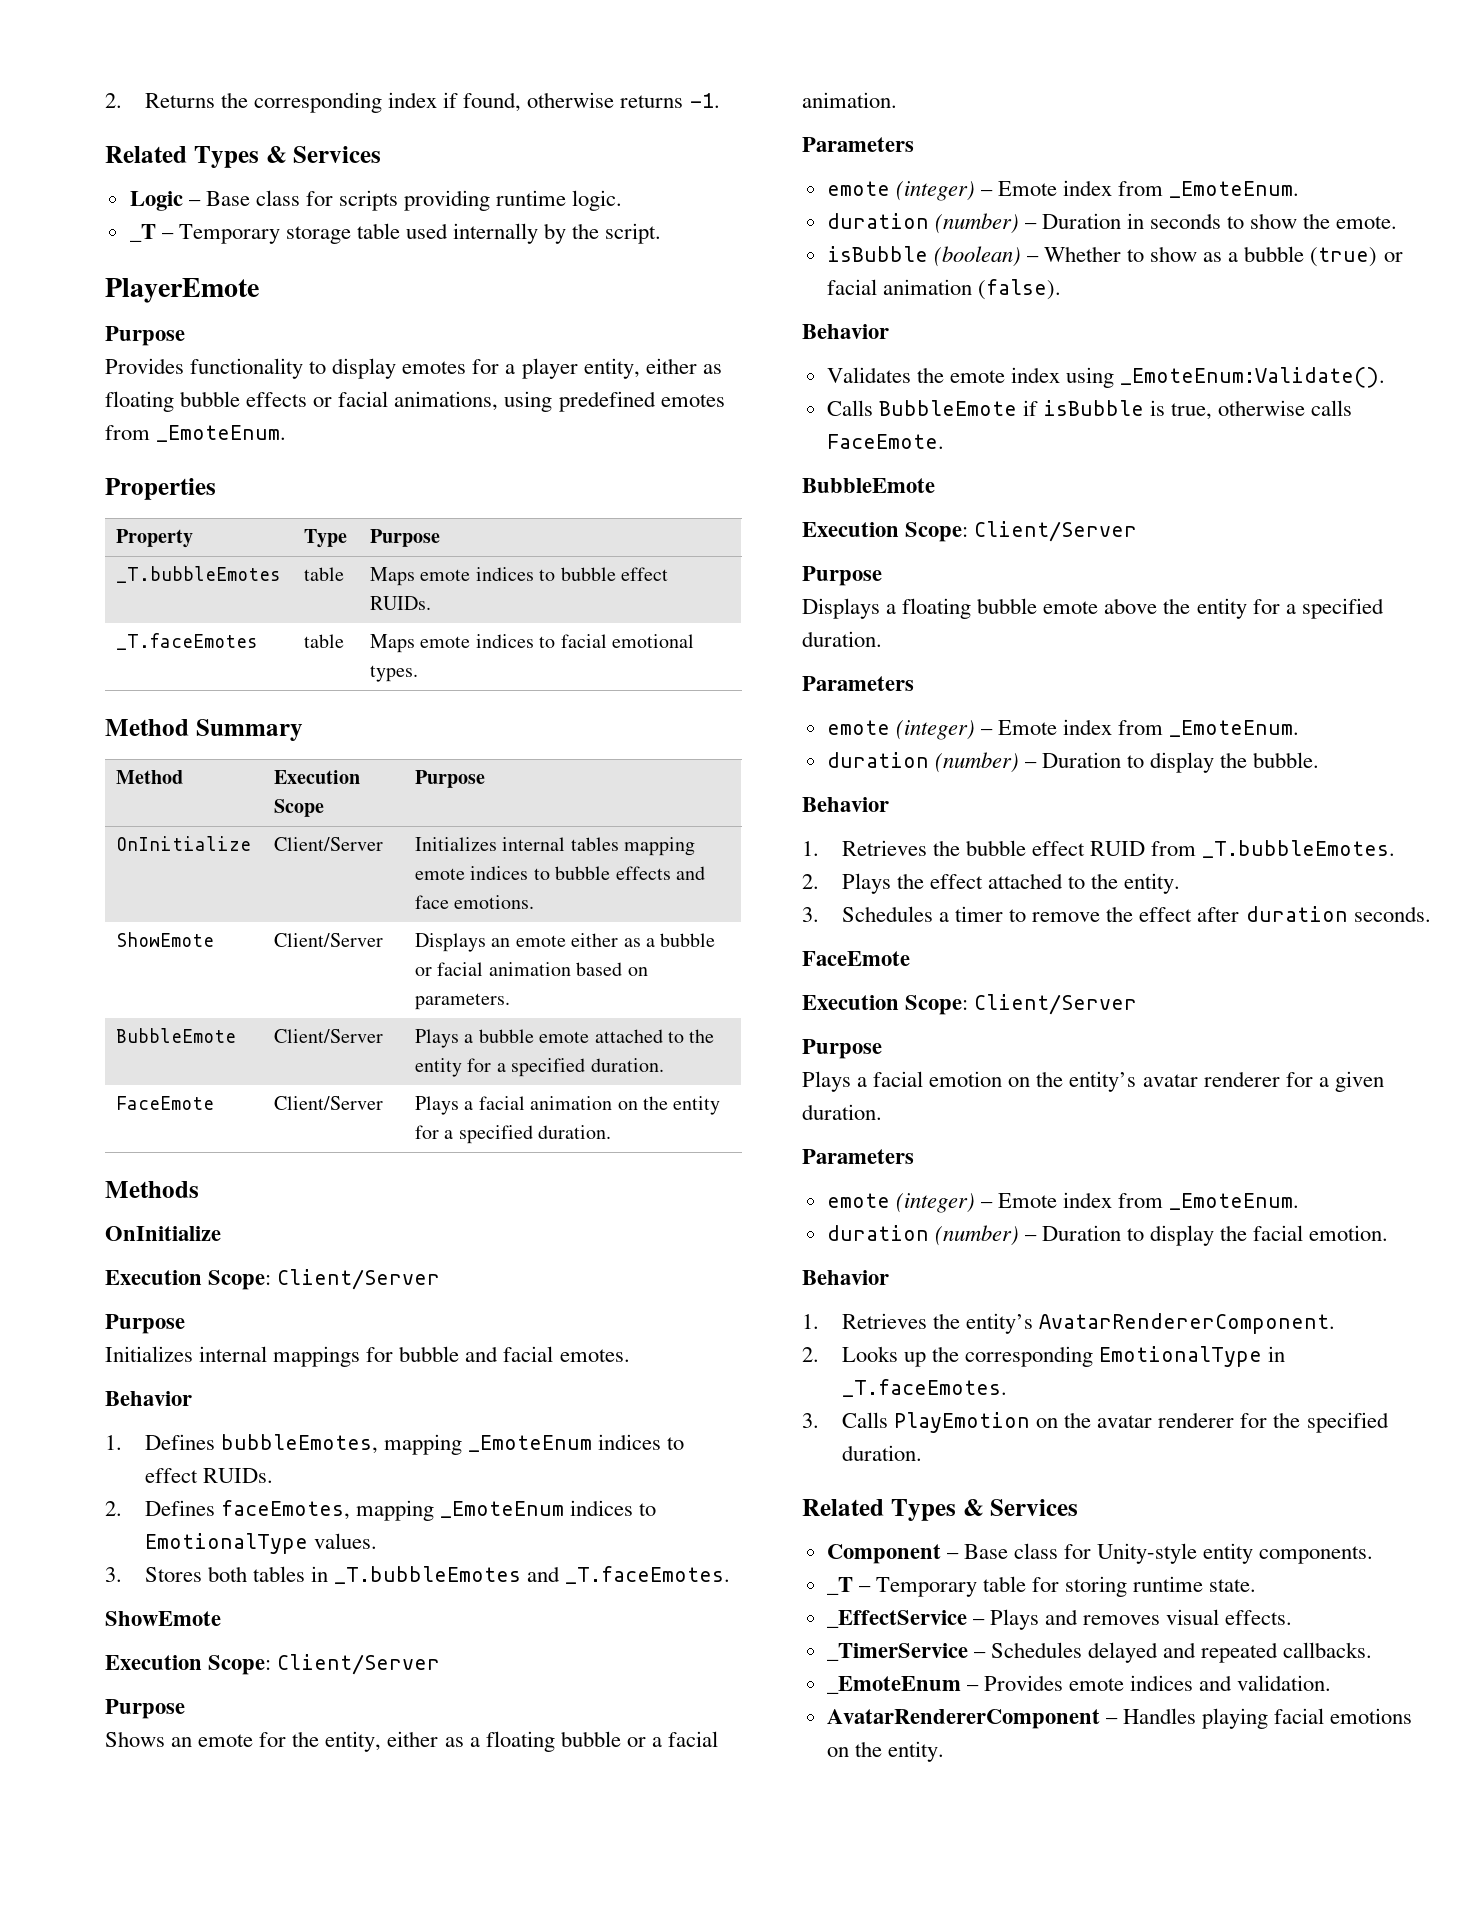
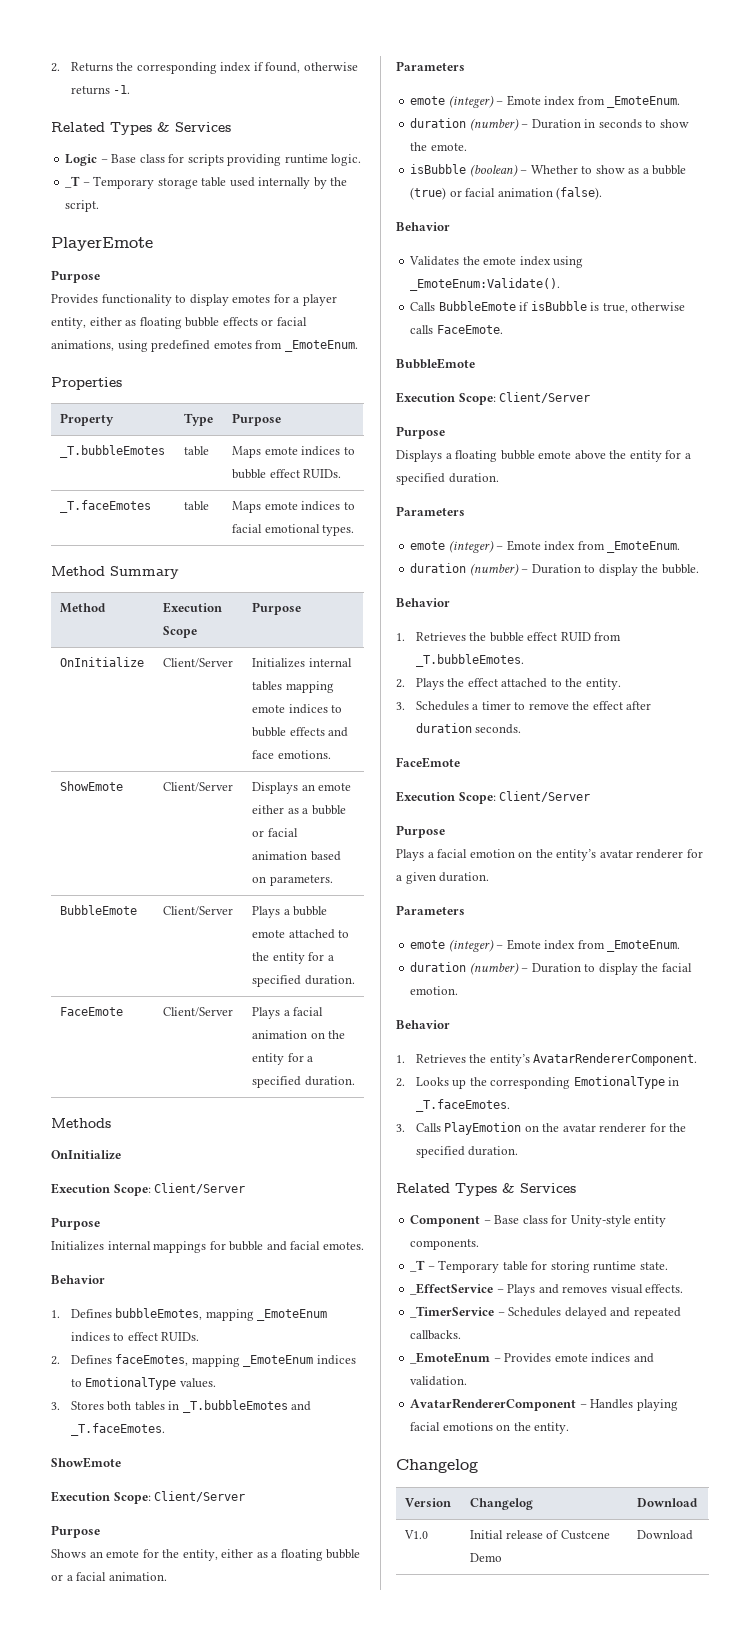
  AvatarRendererComponent – Handles playing facial emotions on the entity.
+ Changelog
+ Version | Changelog | Download
+ V1.0 | Initial release of Custcene Demo | Download

